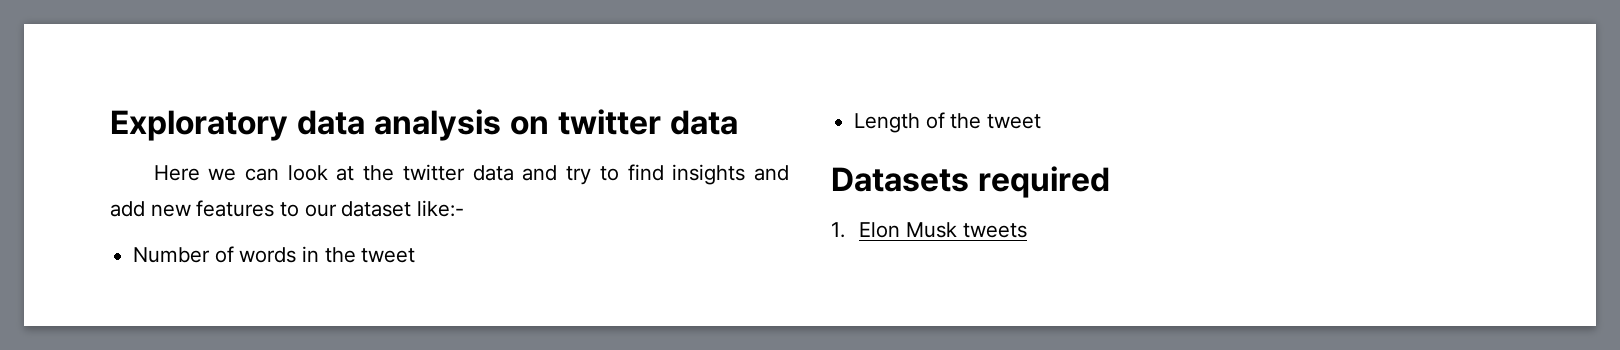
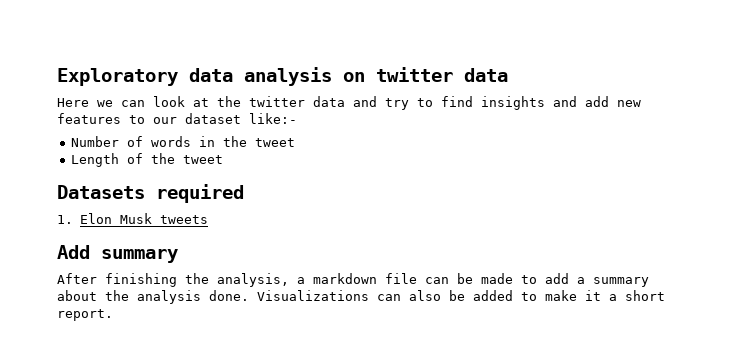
+ Add summary
+ After finishing the analysis, a markdown file can be made to add a summary about the analysis done. Visualizations can also be added to make it a short report.

